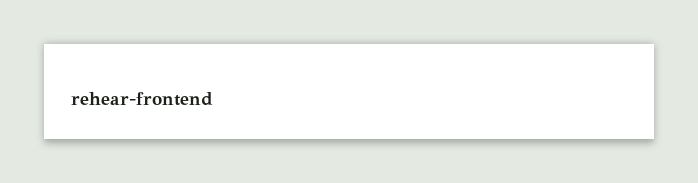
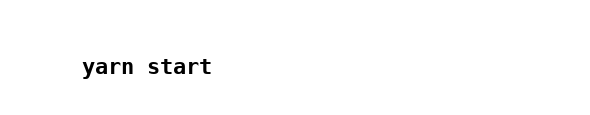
- rehear-frontend
+ yarn start

